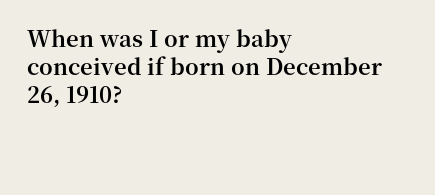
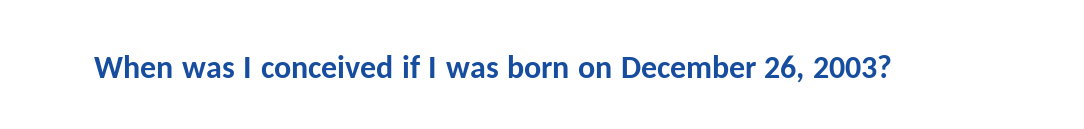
- When was I or my baby conceived if born on December 26, 1910?
+ When was I conceived if I was born on December 26, 2003?

